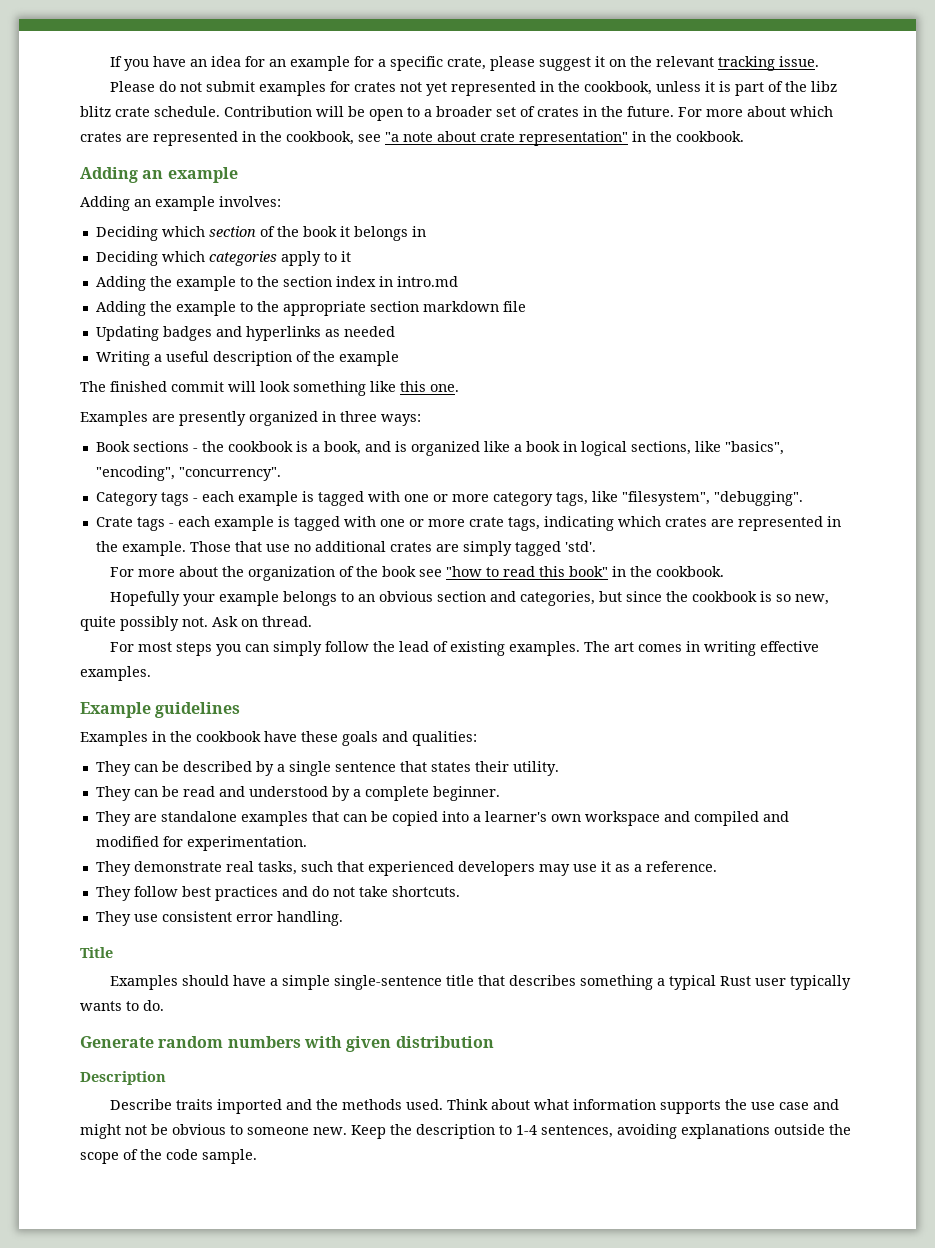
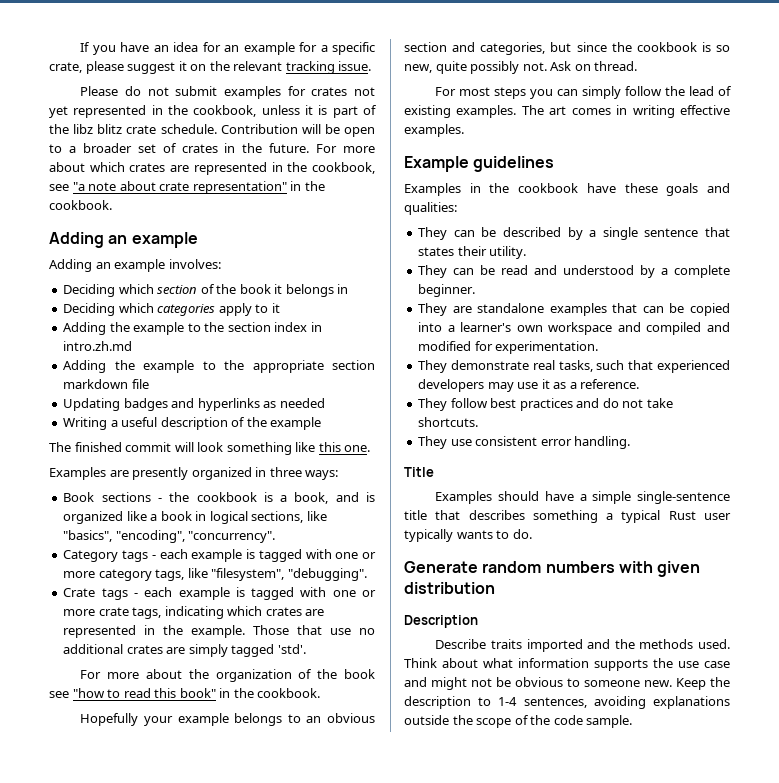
- Adding the example to the section index in intro.md
+ Adding the example to the section index in intro.zh.md

